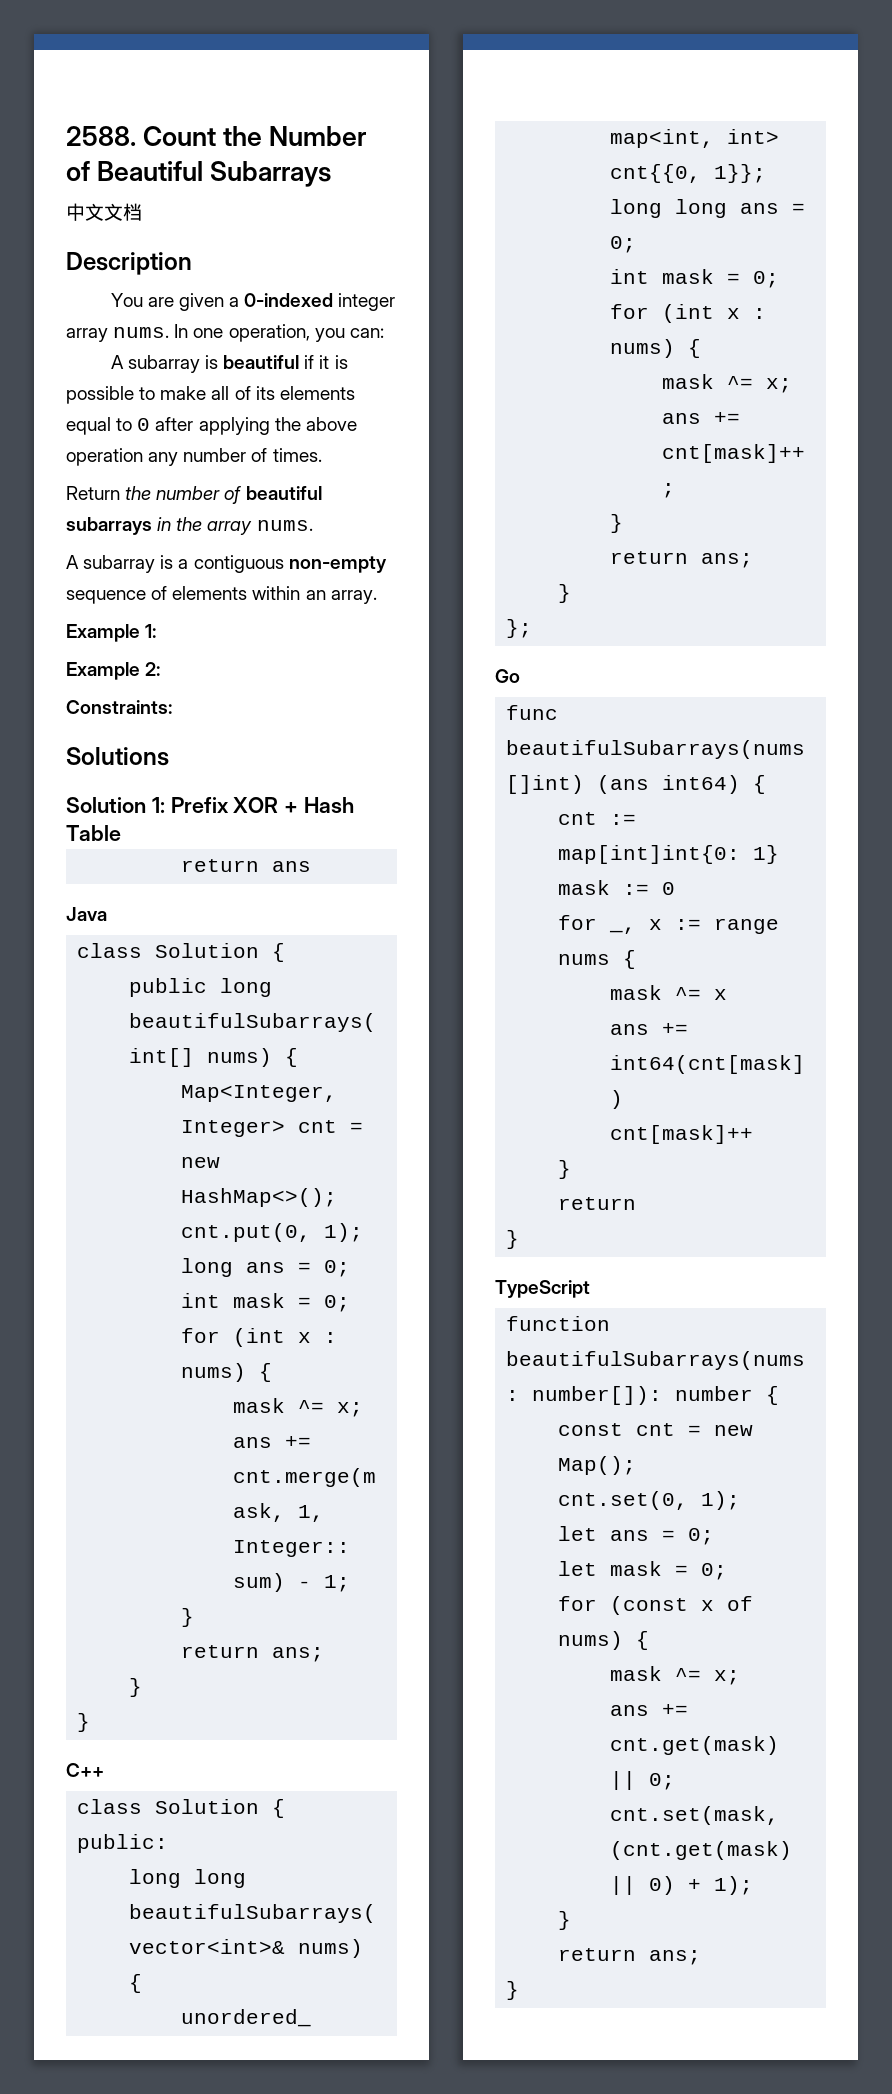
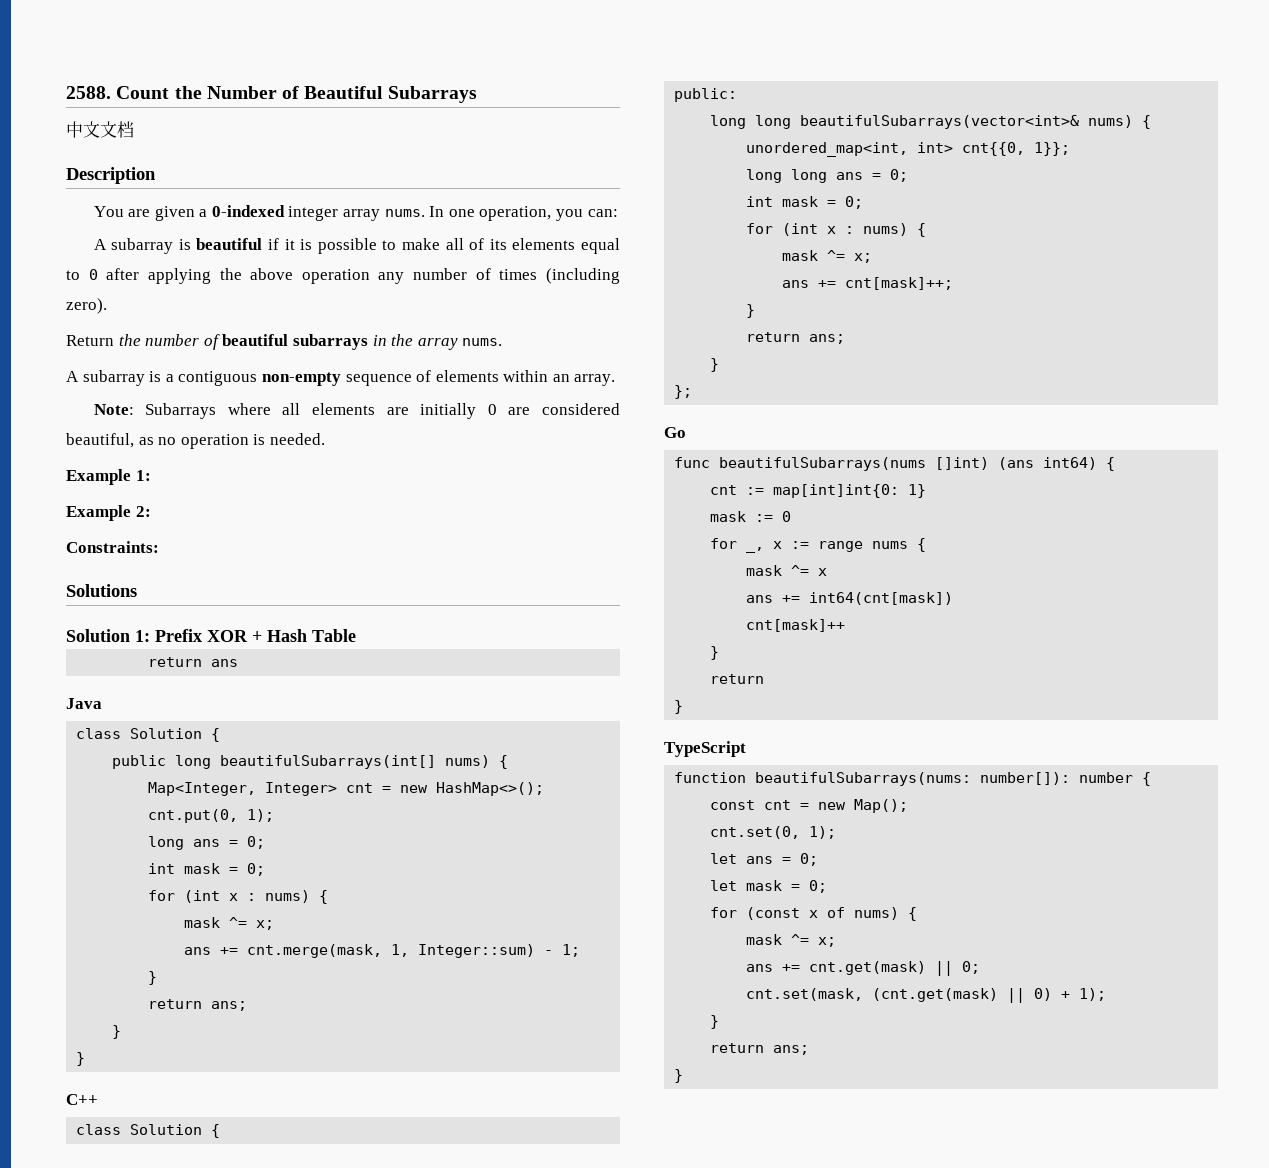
- A subarray is beautiful if it is possible to make all of its elements equal to 0 after applying the above operation any number of times.
+ A subarray is beautiful if it is possible to make all of its elements equal to 0 after applying the above operation any number of times (including zero).
+ Note: Subarrays where all elements are initially 0 are considered beautiful, as no operation is needed.

